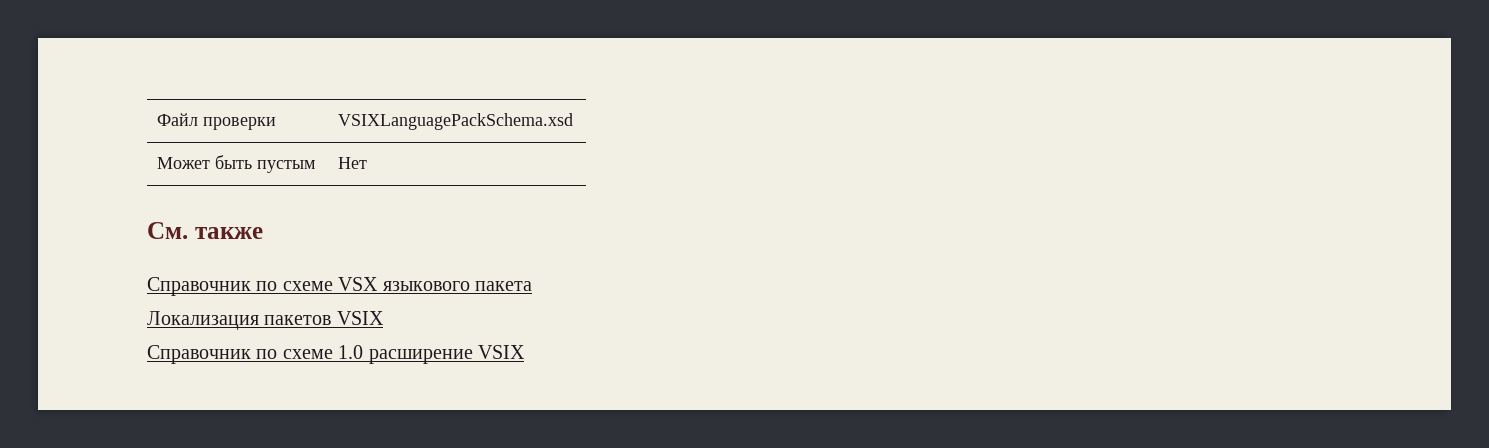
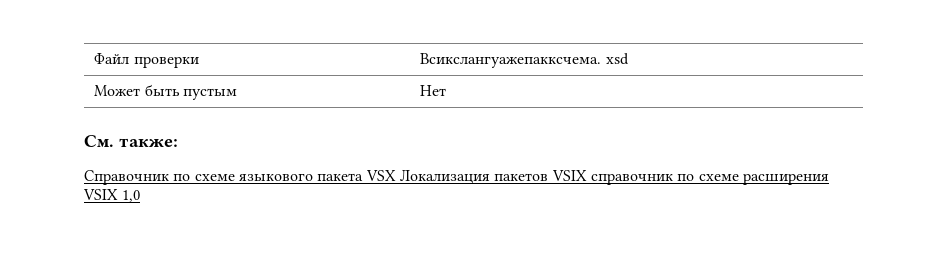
- Файл проверки | VSIXLanguagePackSchema.xsd
+ Файл проверки | Всикслангуажепакксчема. xsd
- См. также
- Справочник по схеме VSX языкового пакета
- Локализация пакетов VSIX
- Справочник по схеме 1.0 расширение VSIX
+ См. также:
+ Справочник по схеме языкового пакета VSX Локализация пакетов VSIX справочник по схеме расширения VSIX 1,0

